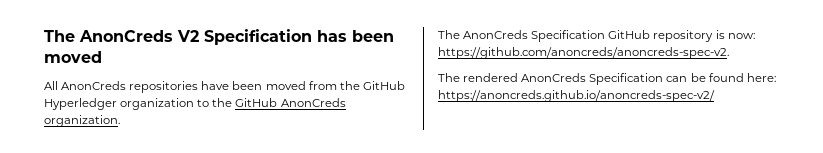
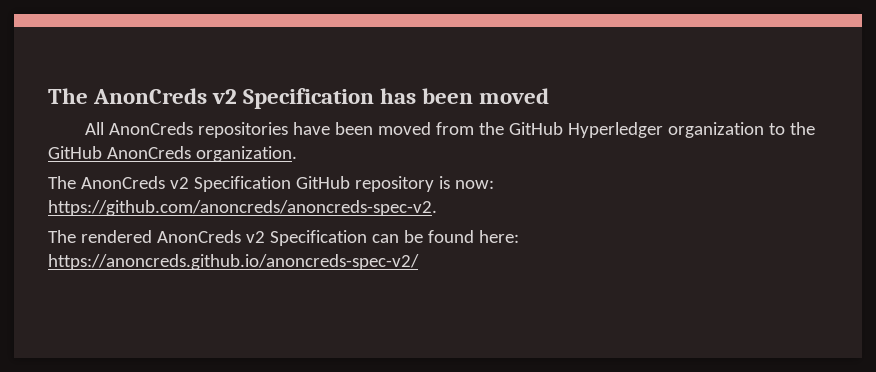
- The AnonCreds V2 Specification has been moved
+ The AnonCreds v2 Specification has been moved
- The AnonCreds Specification GitHub repository is now: https://github.com/anoncreds/anoncreds-spec-v2.
+ The AnonCreds v2 Specification GitHub repository is now: https://github.com/anoncreds/anoncreds-spec-v2.
- The rendered AnonCreds Specification can be found here: https://anoncreds.github.io/anoncreds-spec-v2/
+ The rendered AnonCreds v2 Specification can be found here: https://anoncreds.github.io/anoncreds-spec-v2/

